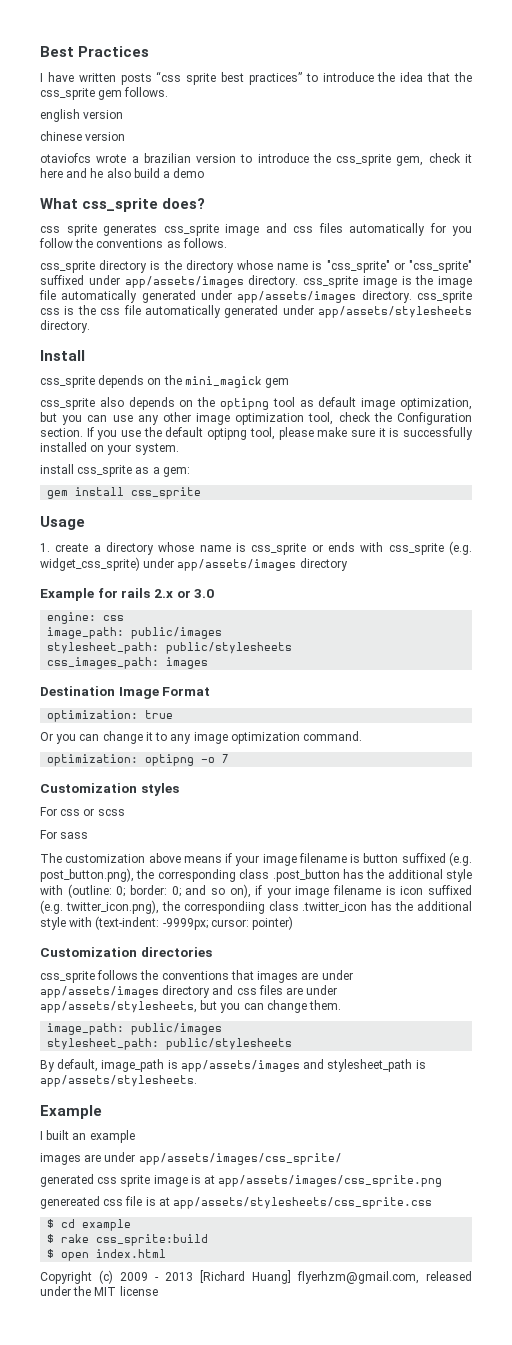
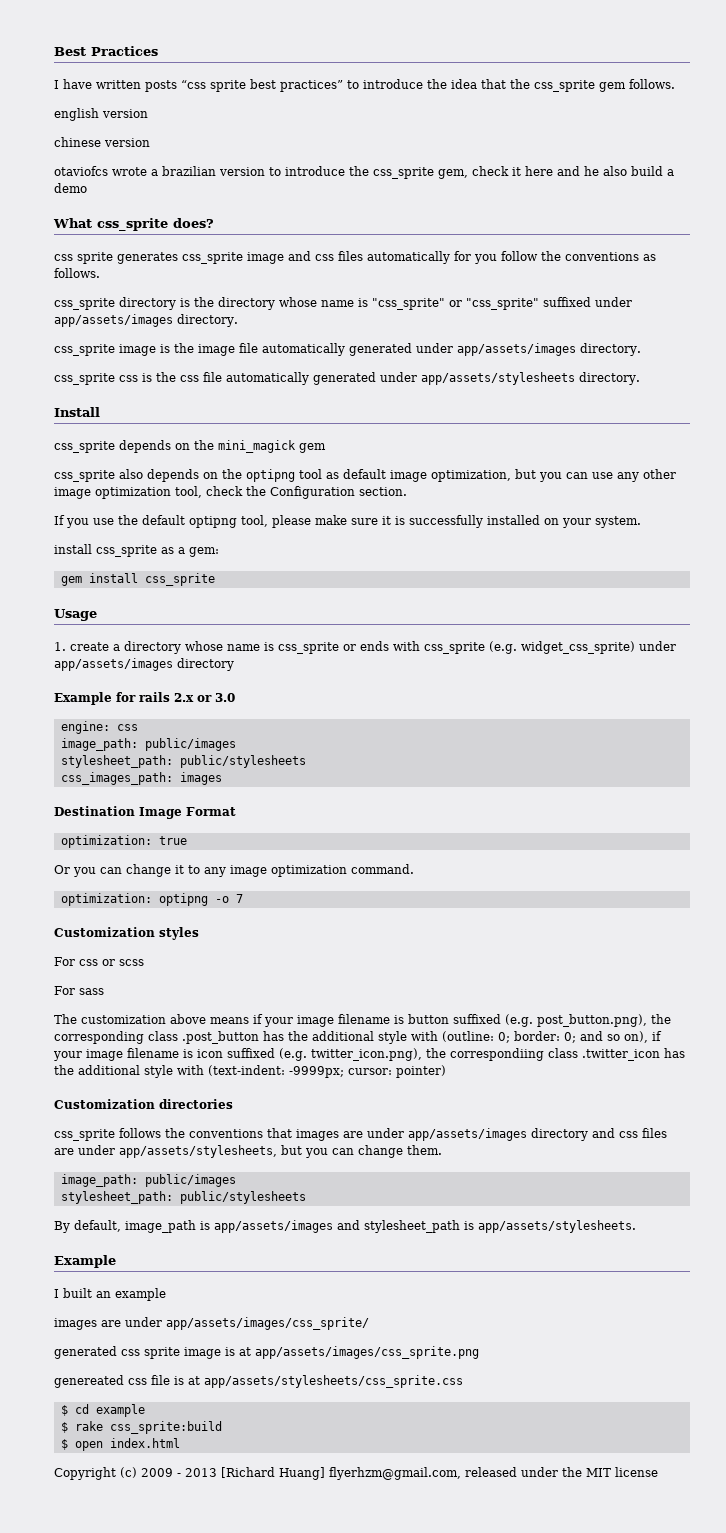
- css_sprite directory is the directory whose name is "css_sprite" or "css_sprite" suffixed under app/assets/images directory. css_sprite image is the image file automatically generated under app/assets/images directory. css_sprite css is the css file automatically generated under app/assets/stylesheets directory.
+ css_sprite directory is the directory whose name is "css_sprite" or "css_sprite" suffixed under app/assets/images directory.
+ css_sprite image is the image file automatically generated under app/assets/images directory.
+ css_sprite css is the css file automatically generated under app/assets/stylesheets directory.
- css_sprite also depends on the optipng tool as default image optimization, but you can use any other image optimization tool, check the Configuration section. If you use the default optipng tool, please make sure it is successfully installed on your system.
+ css_sprite also depends on the optipng tool as default image optimization, but you can use any other image optimization tool, check the Configuration section.
+ If you use the default optipng tool, please make sure it is successfully installed on your system.

